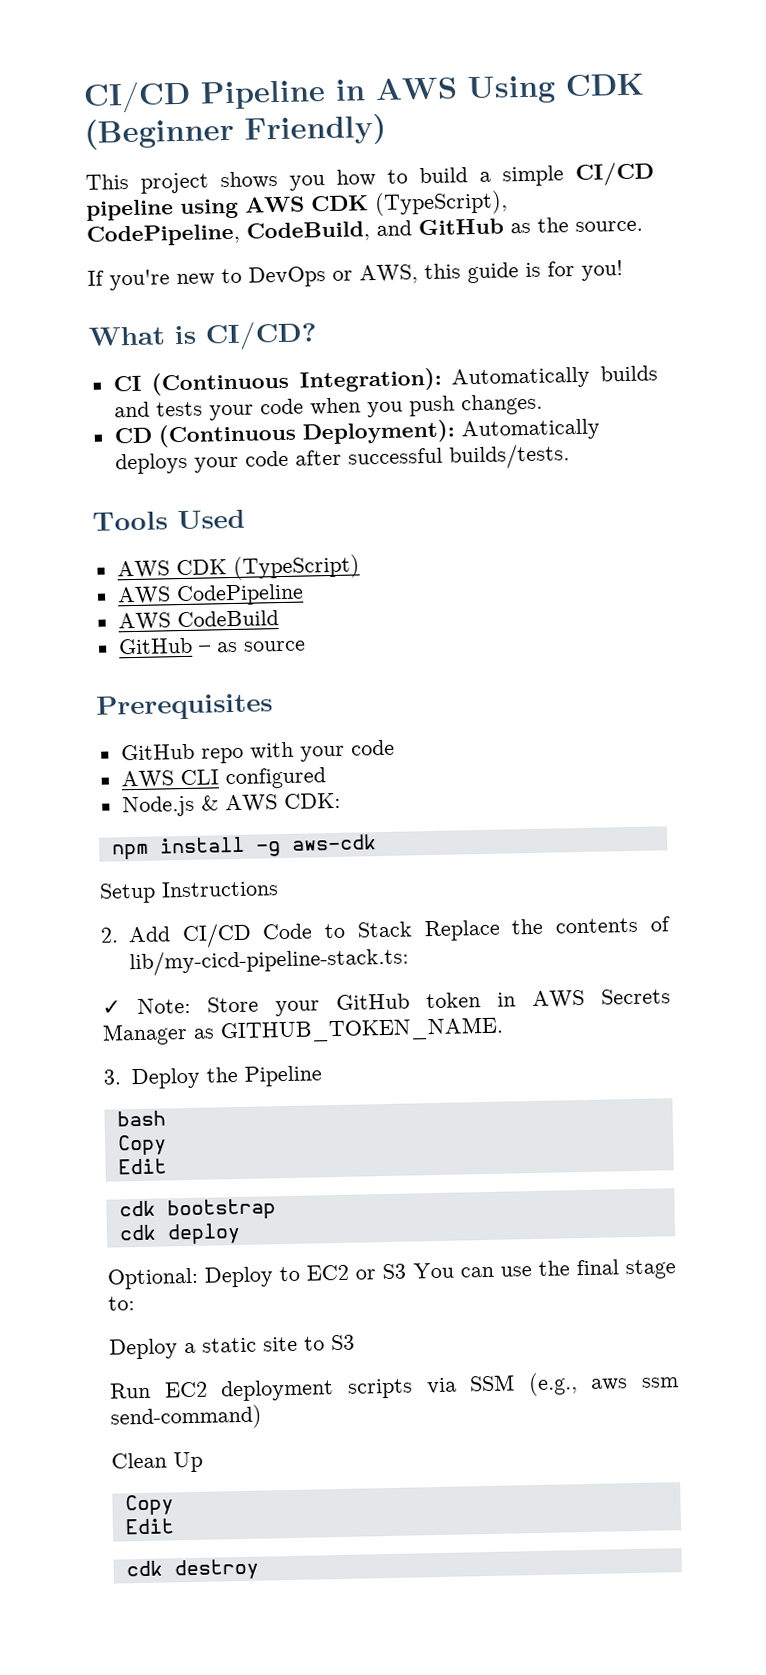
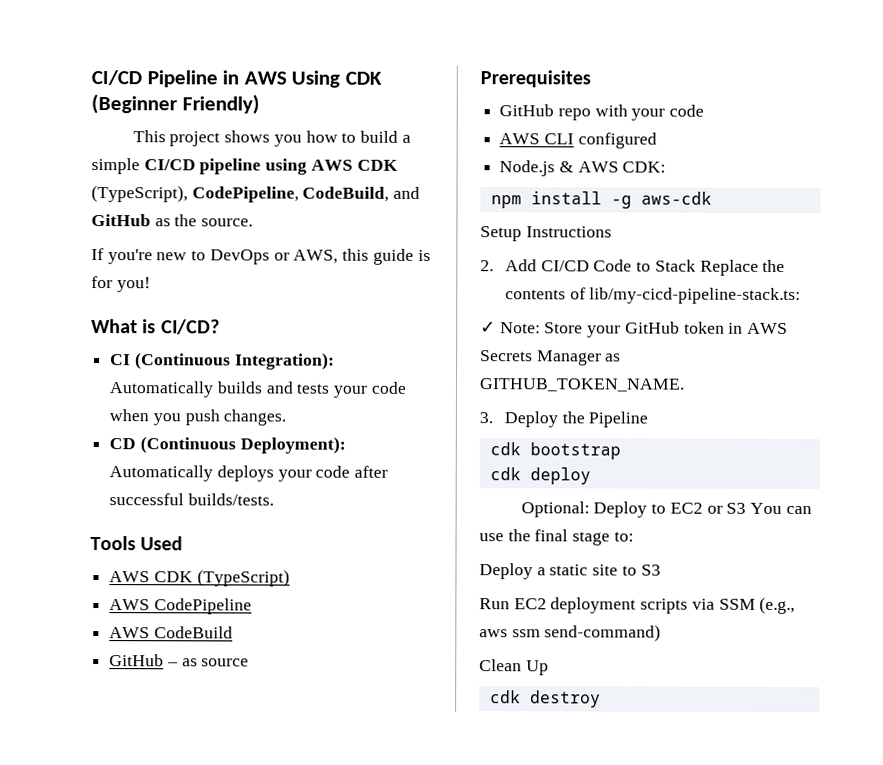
- bash
- Copy
- Edit
  Clean Up
- Copy
- Edit

